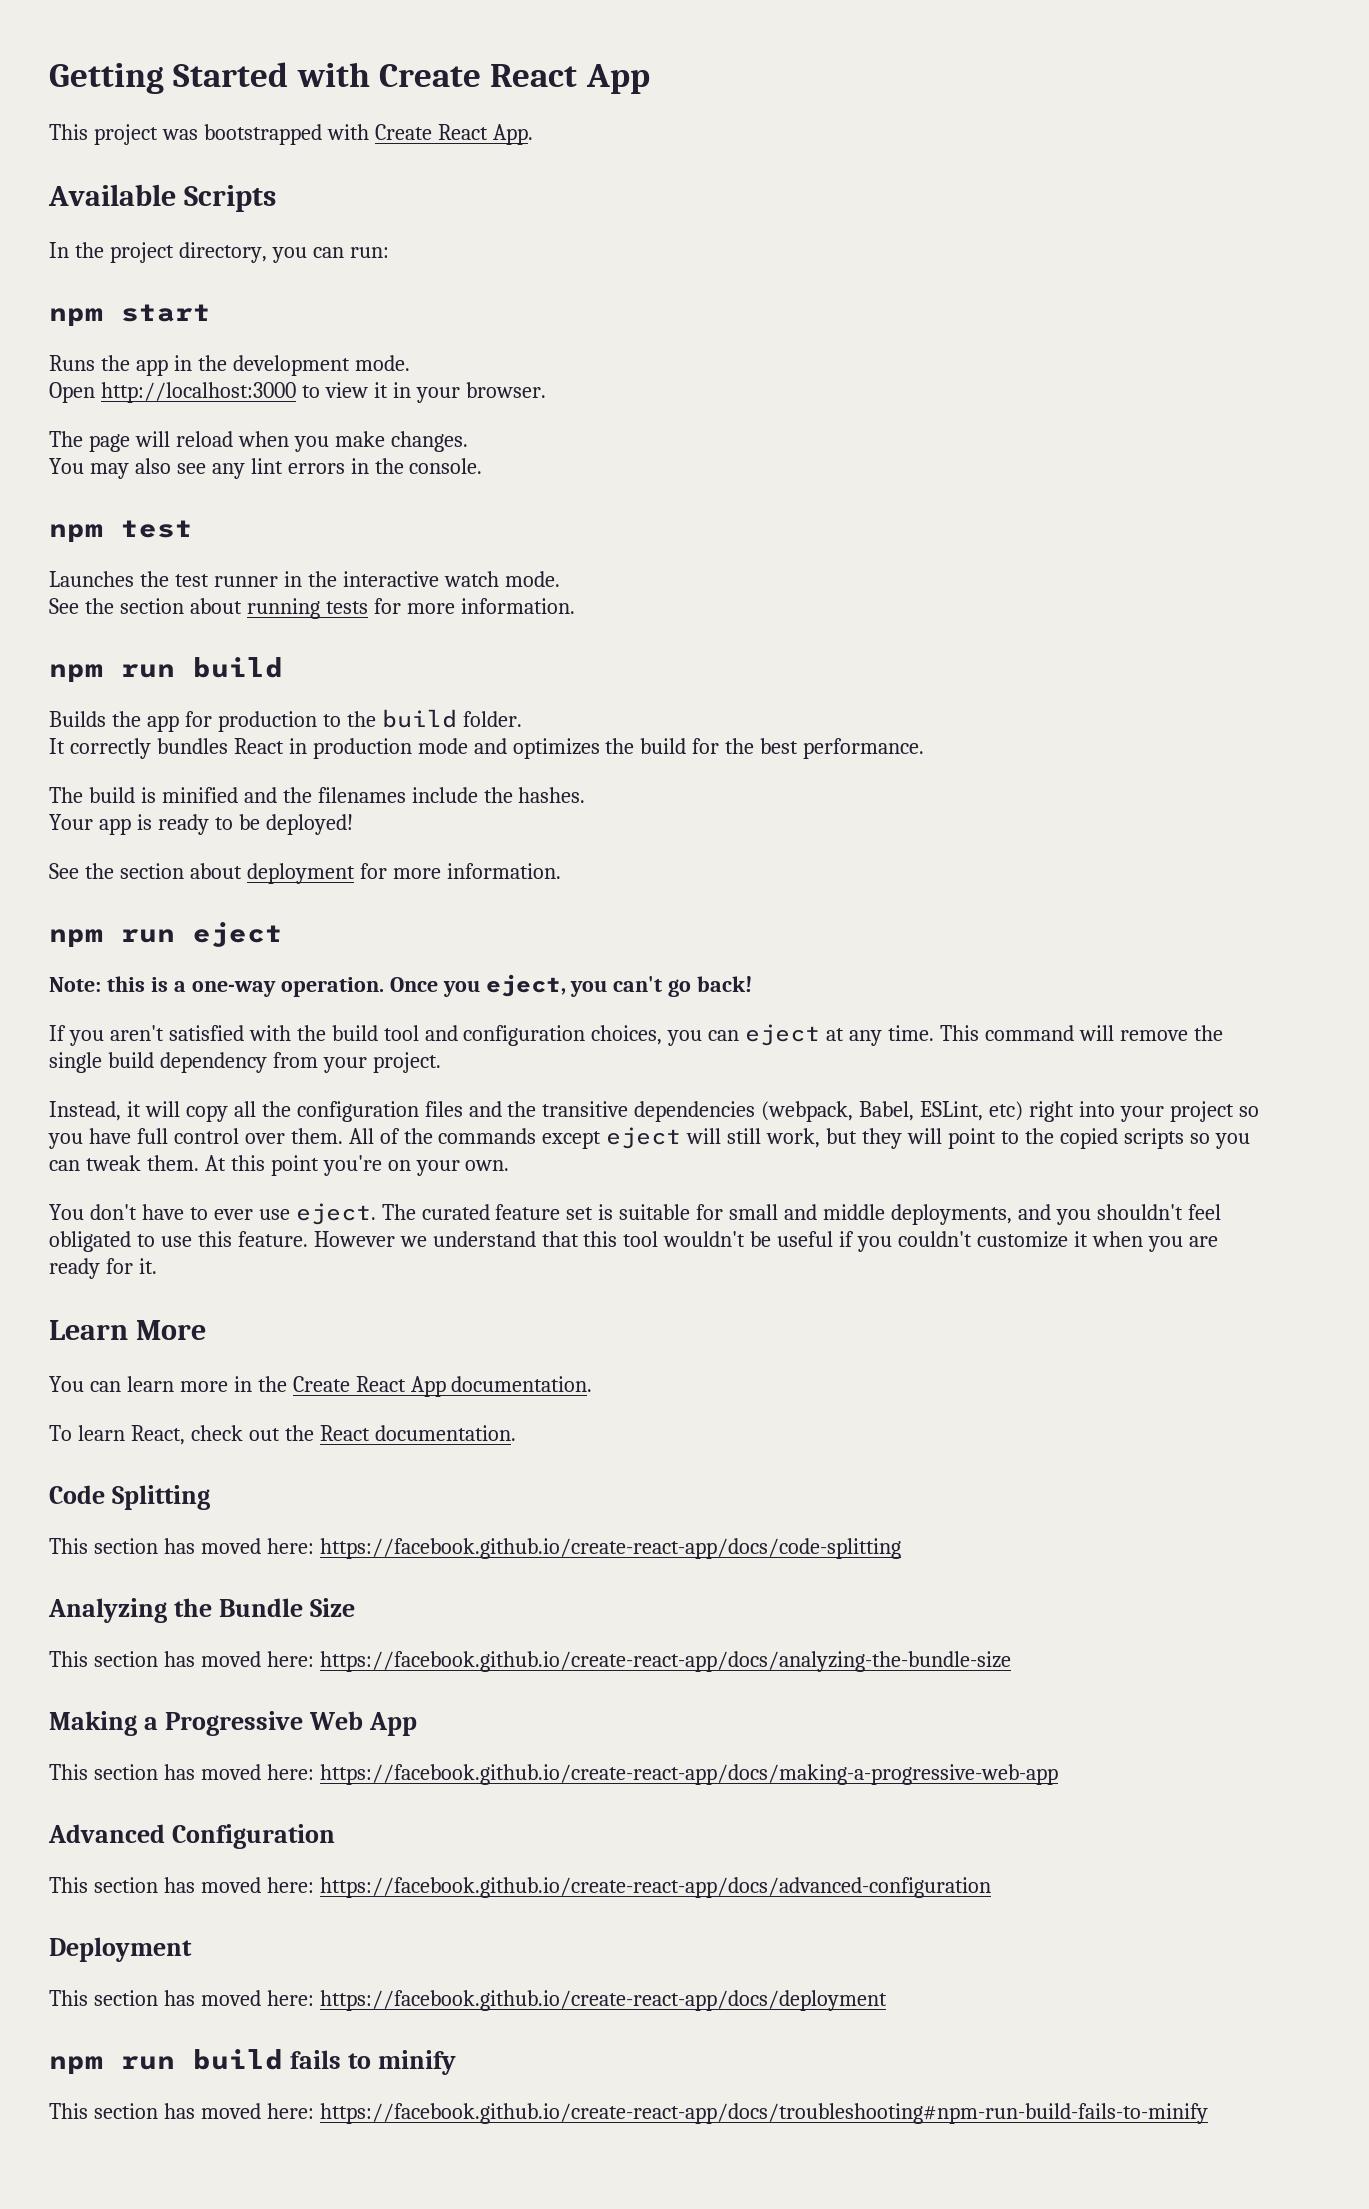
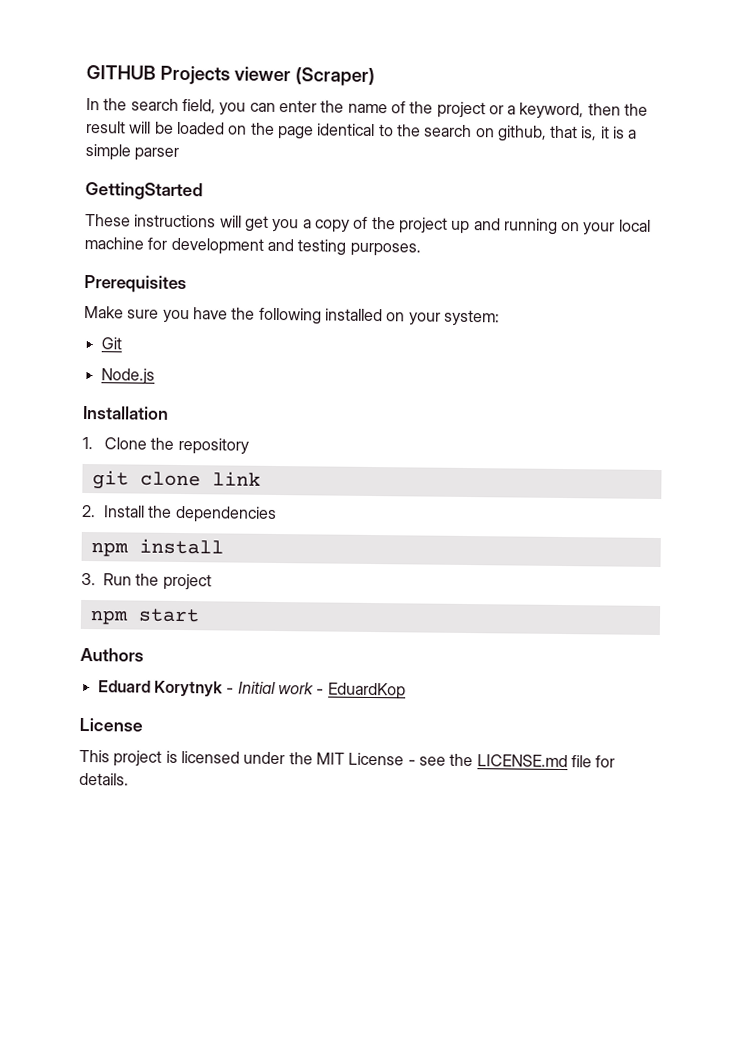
- Getting Started with Create React App
- This project was bootstrapped with Create React App.
- Available Scripts
- In the project directory, you can run:
+ GITHUB Projects viewer (Scraper)
+ In the search field, you can enter the name of the project or a keyword, then the result will be loaded on the page identical to the search on github, that is, it is a simple parser
+ GettingStarted
+ These instructions will get you a copy of the project up and running on your local machine for development and testing purposes.
+ Prerequisites
+ Make sure you have the following installed on your system:
+ Git
+ Node.js
+ Installation
+ 1. Clone the repository
+ git clone link
+ 2. Install the dependencies
+ npm install
+ 3. Run the project
  npm start
- Runs the app in the development mode.
- Open http://localhost:3000 to view it in your browser.
- The page will reload when you make changes.
- You may also see any lint errors in the console.
- npm test
- Launches the test runner in the interactive watch mode.
- See the section about running tests for more information.
- npm run build
- Builds the app for production to the build folder.
- It correctly bundles React in production mode and optimizes the build for the best performance.
- The build is minified and the filenames include the hashes.
- Your app is ready to be deployed!
- See the section about deployment for more information.
- npm run eject
- Note: this is a one-way operation. Once you eject, you can't go back!
- If you aren't satisfied with the build tool and configuration choices, you can eject at any time. This command will remove the single build dependency from your project.
- Instead, it will copy all the configuration files and the transitive dependencies (webpack, Babel, ESLint, etc) right into your project so you have full control over them. All of the commands except eject will still work, but they will point to the copied scripts so you can tweak them. At this point you're on your own.
- You don't have to ever use eject. The curated feature set is suitable for small and middle deployments, and you shouldn't feel obligated to use this feature. However we understand that this tool wouldn't be useful if you couldn't customize it when you are ready for it.
- Learn More
- You can learn more in the Create React App documentation.
- To learn React, check out the React documentation.
- Code Splitting
- This section has moved here: https://facebook.github.io/create-react-app/docs/code-splitting
- Analyzing the Bundle Size
- This section has moved here: https://facebook.github.io/create-react-app/docs/analyzing-the-bundle-size
- Making a Progressive Web App
- This section has moved here: https://facebook.github.io/create-react-app/docs/making-a-progressive-web-app
- Advanced Configuration
- This section has moved here: https://facebook.github.io/create-react-app/docs/advanced-configuration
- Deployment
- This section has moved here: https://facebook.github.io/create-react-app/docs/deployment
- npm run build fails to minify
- This section has moved here: https://facebook.github.io/create-react-app/docs/troubleshooting#npm-run-build-fails-to-minify
+ Authors
+ Eduard Korytnyk - Initial work - EduardKop
+ License
+ This project is licensed under the MIT License - see the LICENSE.md file for details.

